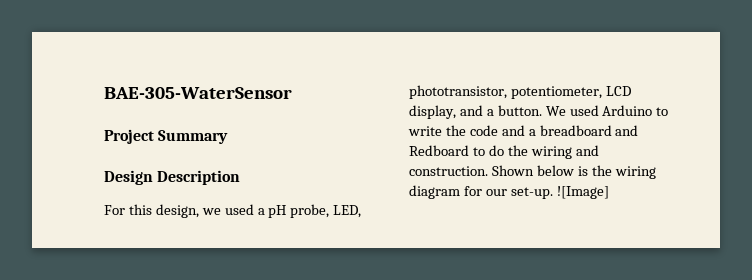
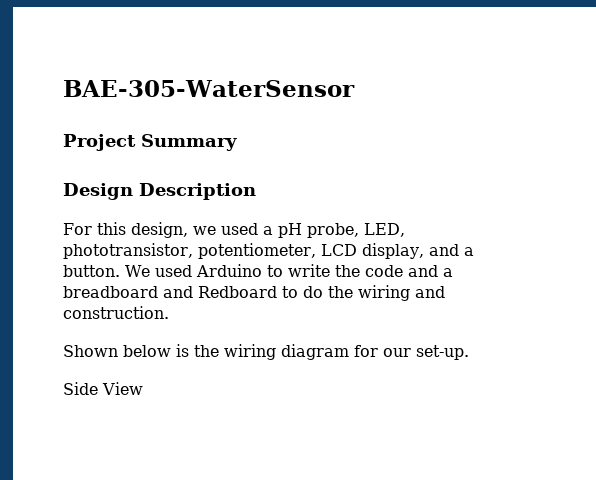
- We used Arduino to write the code and a breadboard and Redboard to do the wiring and construction. Shown below is the wiring diagram for our set-up. ![Image]
+ We used Arduino to write the code and a breadboard and Redboard to do the wiring and construction.
+ Shown below is the wiring diagram for our set-up.
+ Side View

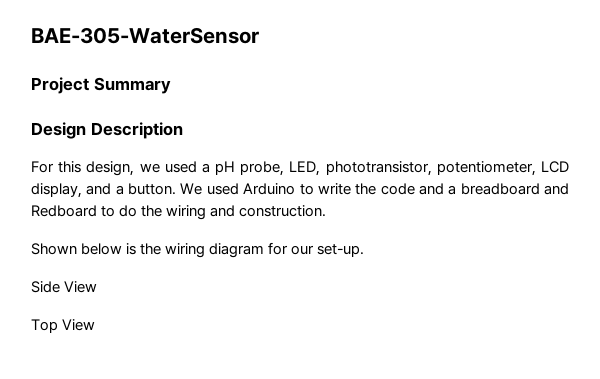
+ Top View

